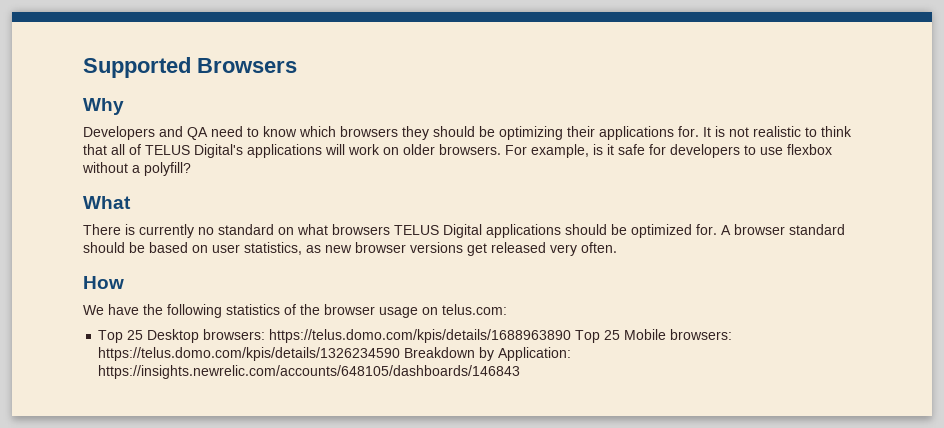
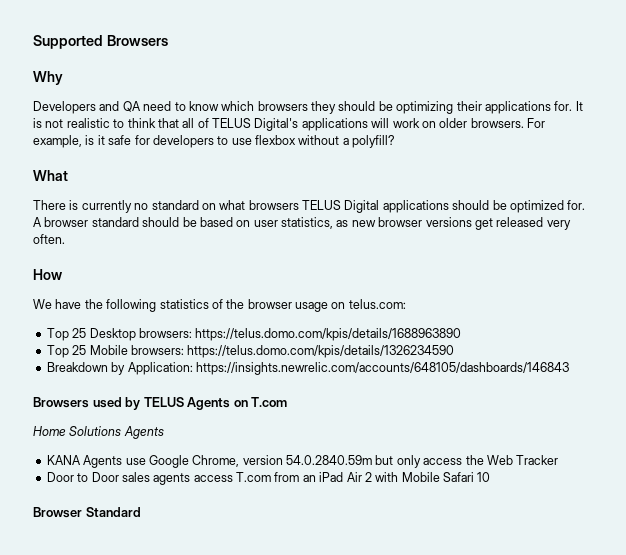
- Top 25 Desktop browsers: https://telus.domo.com/kpis/details/1688963890 Top 25 Mobile browsers: https://telus.domo.com/kpis/details/1326234590 Breakdown by Application: https://insights.newrelic.com/accounts/648105/dashboards/146843
+ Top 25 Desktop browsers: https://telus.domo.com/kpis/details/1688963890
+ Top 25 Mobile browsers: https://telus.domo.com/kpis/details/1326234590
+ Breakdown by Application: https://insights.newrelic.com/accounts/648105/dashboards/146843
+ Browsers used by TELUS Agents on T.com
+ Home Solutions Agents
+ KANA Agents use Google Chrome, version 54.0.2840.59m but only access the Web Tracker
+ Door to Door sales agents access T.com from an iPad Air 2 with Mobile Safari 10
+ Browser Standard

